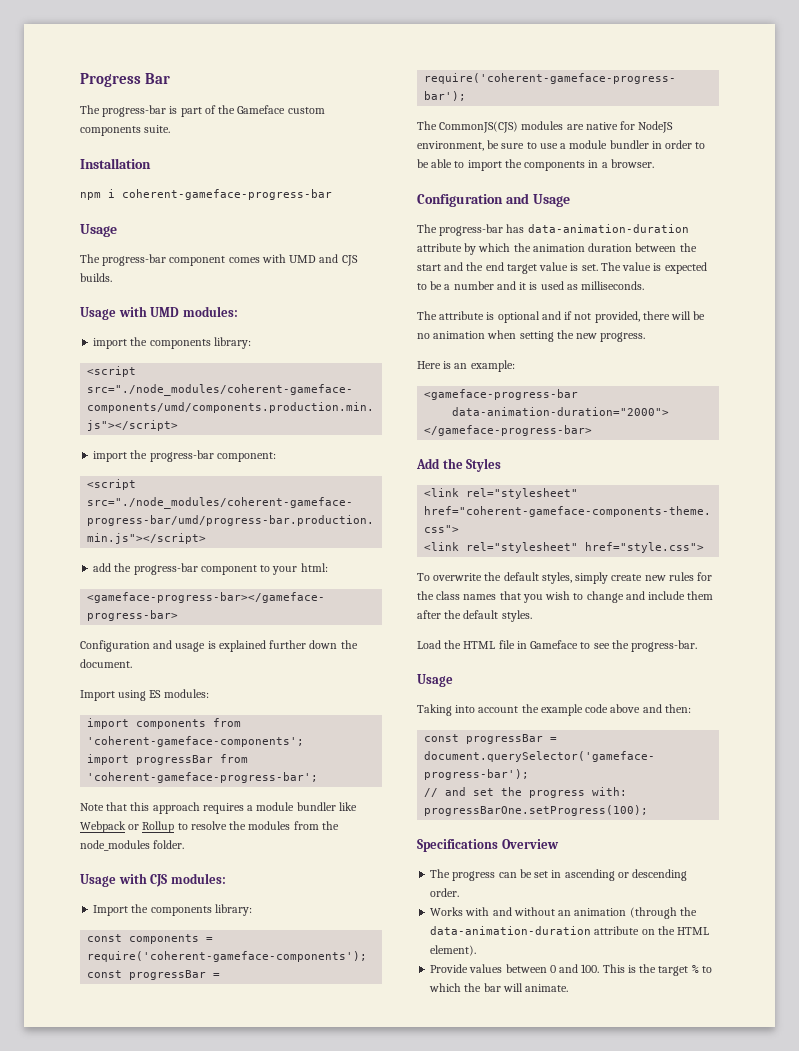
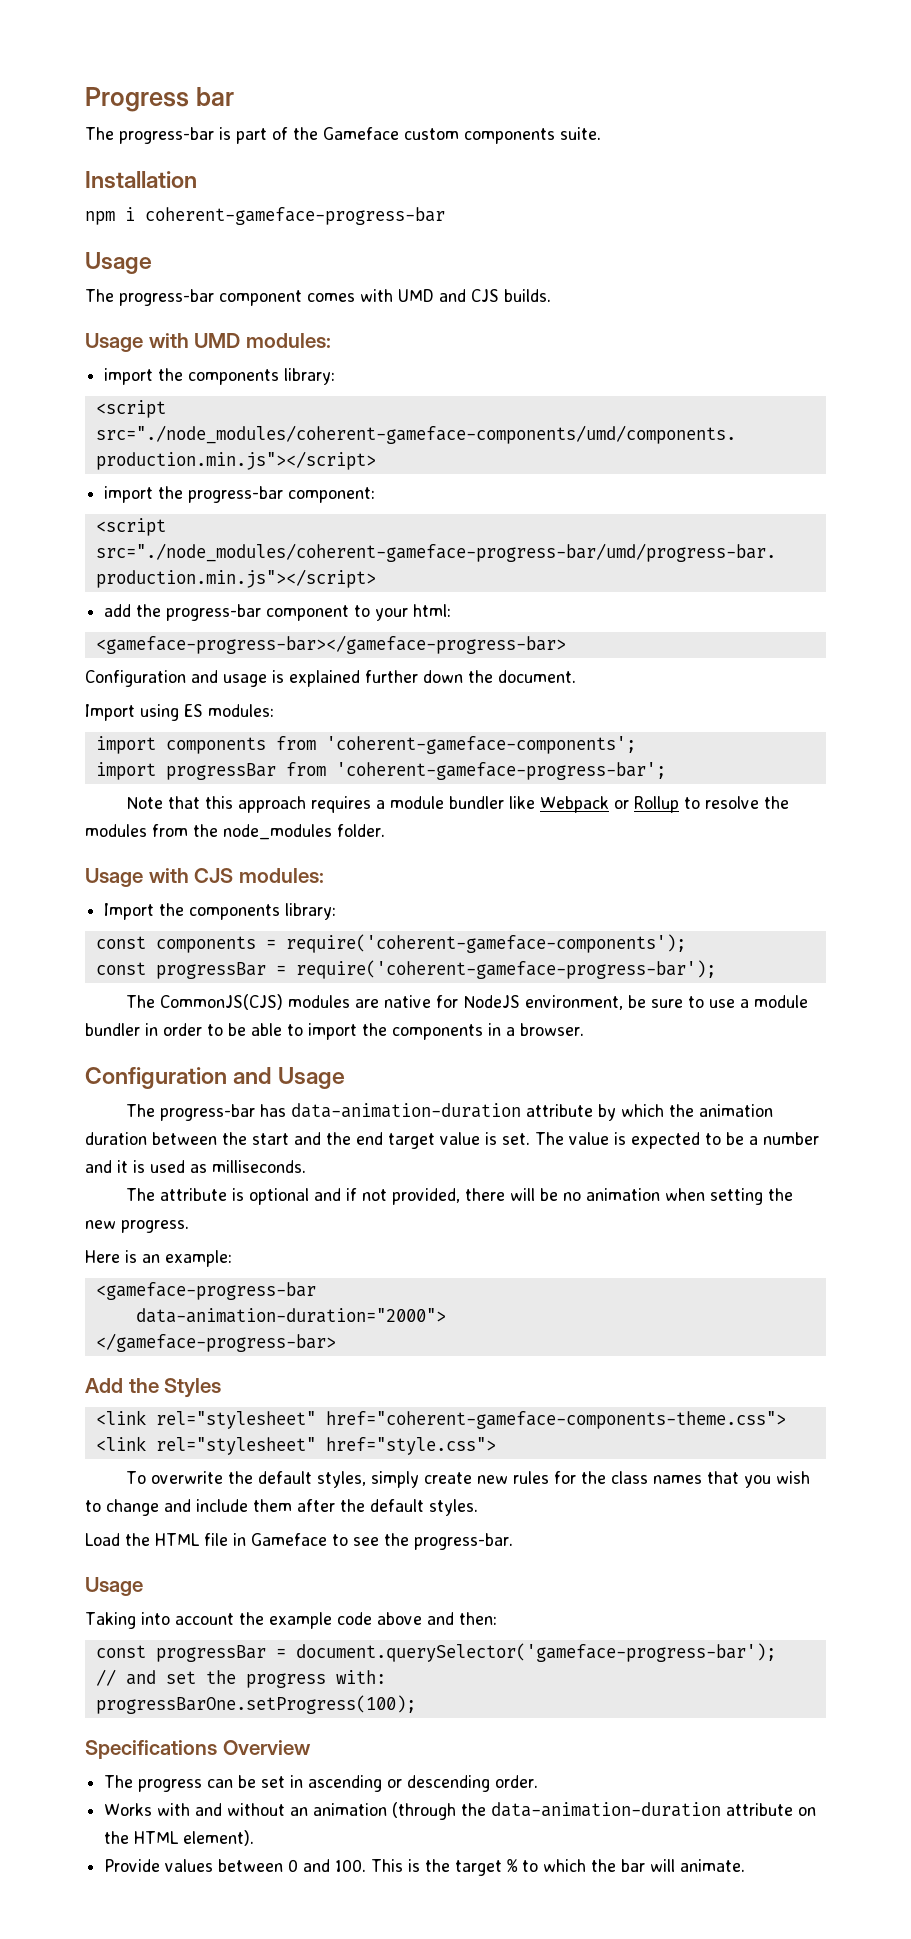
- Progress Bar
+ Progress bar

